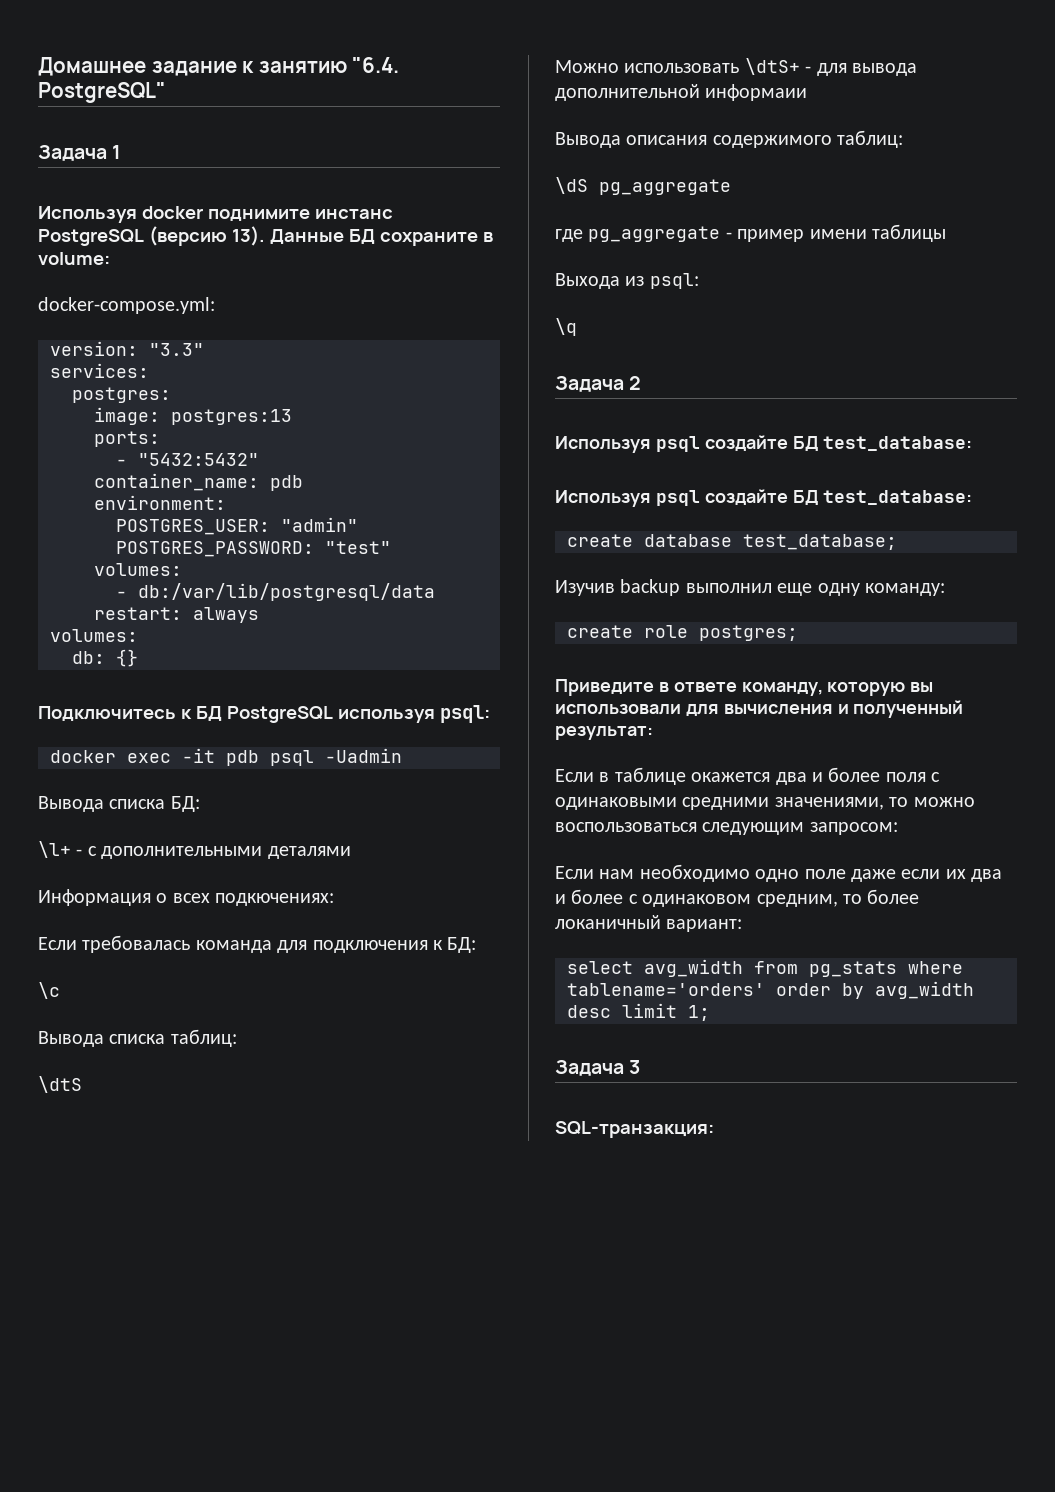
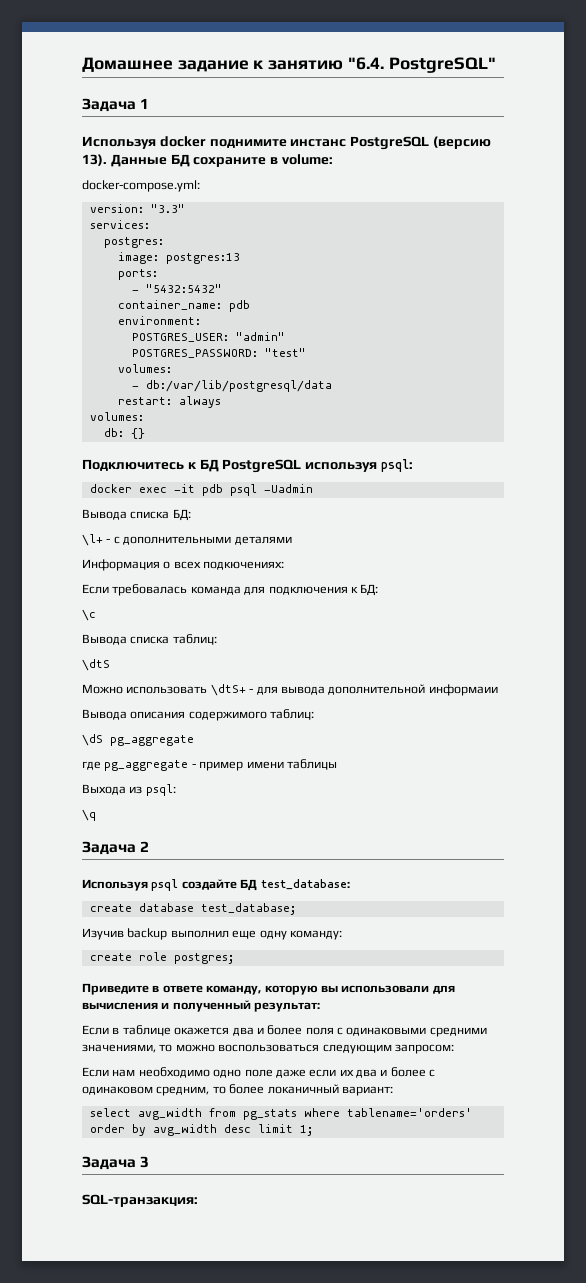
  Задача 2
- Используя psql создайте БД test_database:

